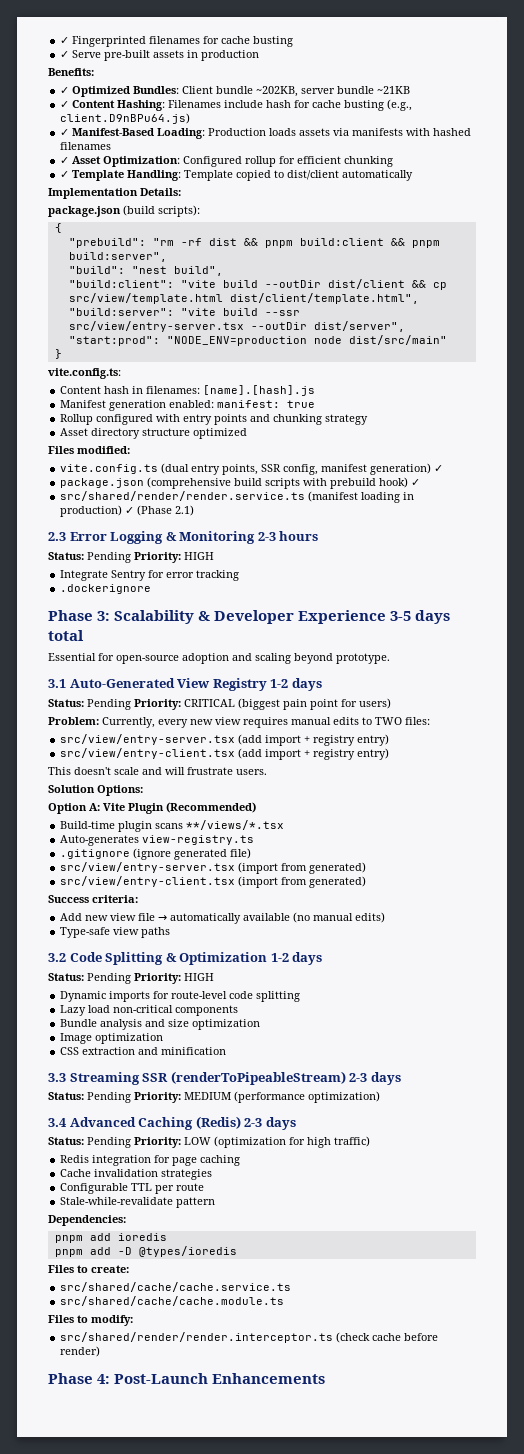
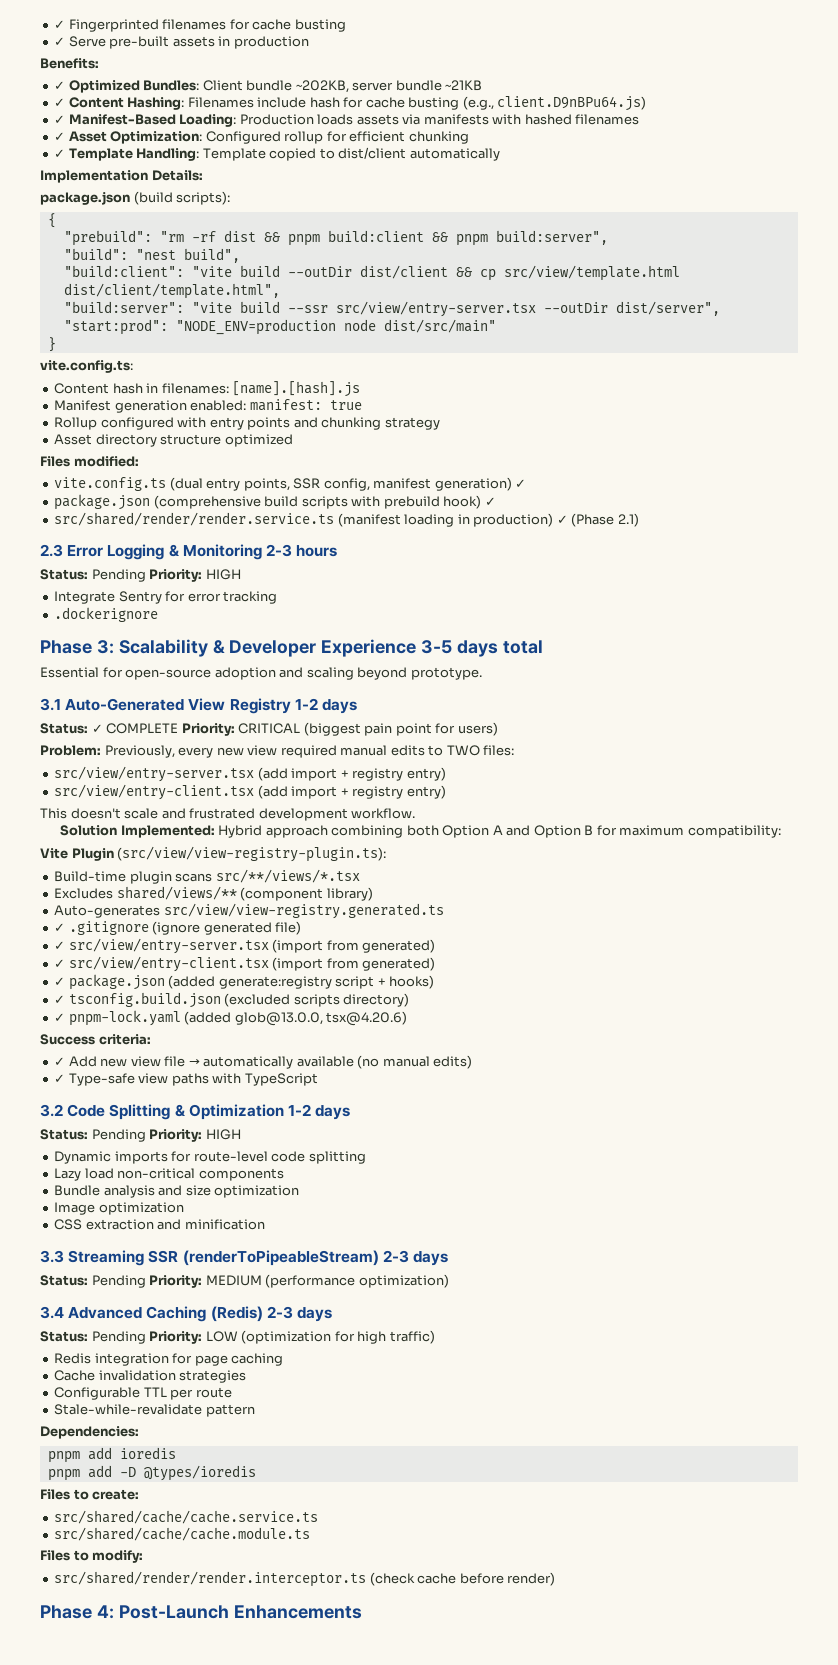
- Status: Pending Priority: CRITICAL (biggest pain point for users)
+ Status: ✓ COMPLETE Priority: CRITICAL (biggest pain point for users)
- Problem: Currently, every new view requires manual edits to TWO files:
+ Problem: Previously, every new view required manual edits to TWO files:
- This doesn't scale and will frustrate users.
- Solution Options:
- Option A: Vite Plugin (Recommended)
+ This doesn't scale and frustrated development workflow.
+ Solution Implemented: Hybrid approach combining both Option A and Option B for maximum compatibility:
+ Vite Plugin (src/view/view-registry-plugin.ts):
- Build-time plugin scans **/views/*.tsx
+ Build-time plugin scans src/**/views/*.tsx
+ Excludes shared/views/** (component library)
- Auto-generates view-registry.ts
- .gitignore (ignore generated file)
+ Auto-generates src/view/view-registry.generated.ts
+ ✓ .gitignore (ignore generated file)
- src/view/entry-server.tsx (import from generated)
+ ✓ src/view/entry-server.tsx (import from generated)
- src/view/entry-client.tsx (import from generated)
+ ✓ src/view/entry-client.tsx (import from generated)
+ ✓ package.json (added generate:registry script + hooks)
+ ✓ tsconfig.build.json (excluded scripts directory)
+ ✓ pnpm-lock.yaml (added glob@13.0.0, tsx@4.20.6)
- Add new view file → automatically available (no manual edits)
+ ✓ Add new view file → automatically available (no manual edits)
- Type-safe view paths
+ ✓ Type-safe view paths with TypeScript

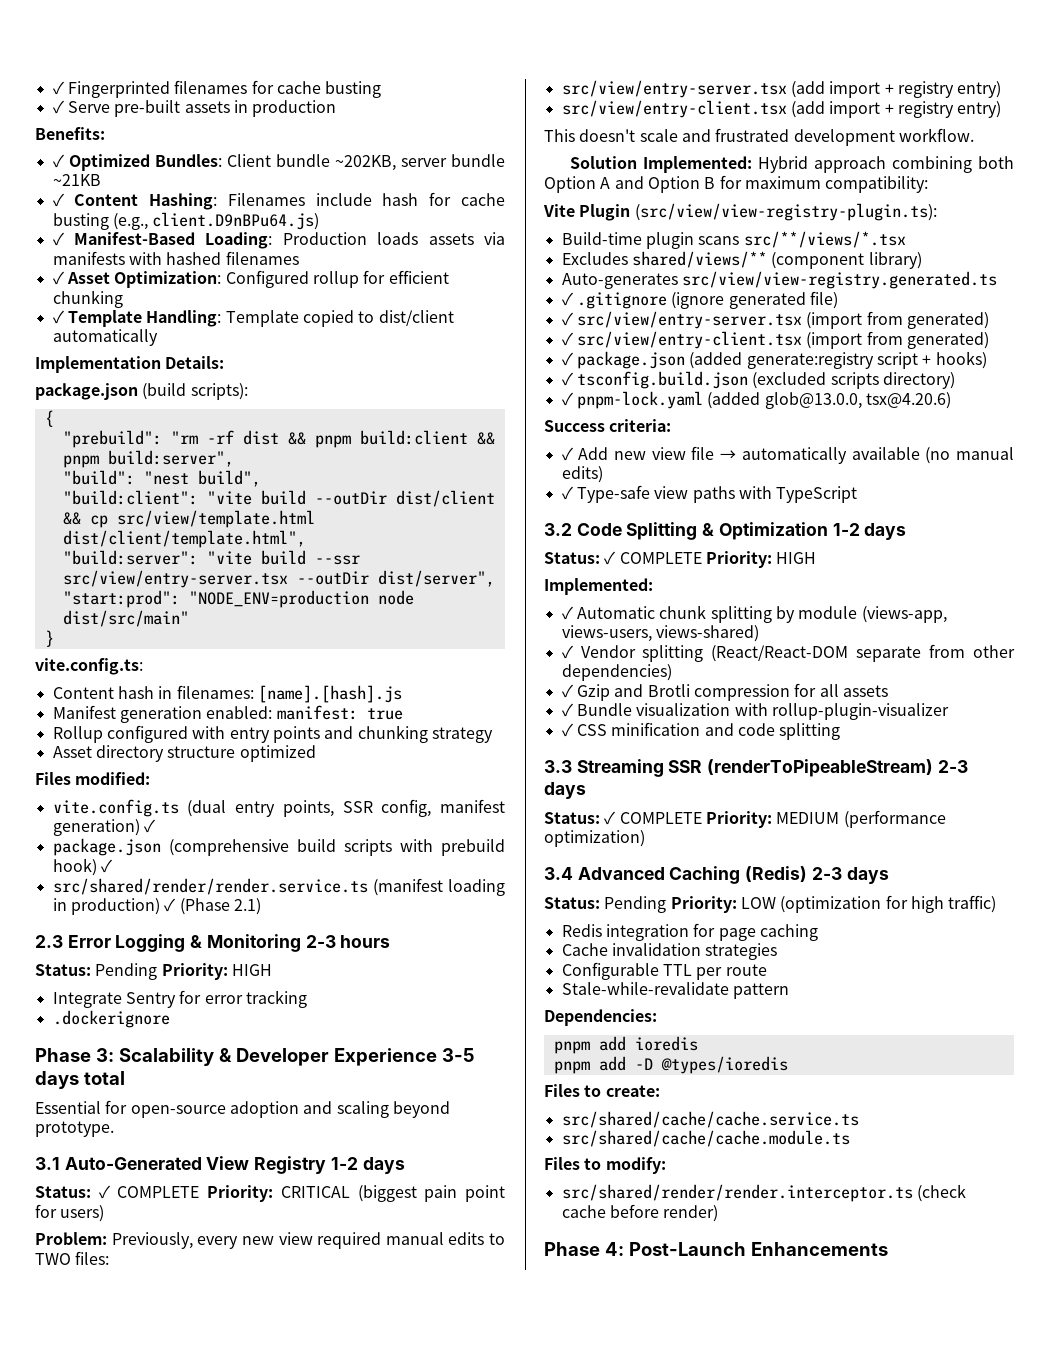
  3.2 Code Splitting & Optimization 1-2 days
- Status: Pending Priority: HIGH
- Dynamic imports for route-level code splitting
- Lazy load non-critical components
- Bundle analysis and size optimization
- Image optimization
- CSS extraction and minification
+ Status: ✓ COMPLETE Priority: HIGH
+ Implemented:
+ ✓ Automatic chunk splitting by module (views-app, views-users, views-shared)
+ ✓ Vendor splitting (React/React-DOM separate from other dependencies)
+ ✓ Gzip and Brotli compression for all assets
+ ✓ Bundle visualization with rollup-plugin-visualizer
+ ✓ CSS minification and code splitting
- Status: Pending Priority: MEDIUM (performance optimization)
+ Status: ✓ COMPLETE Priority: MEDIUM (performance optimization)

